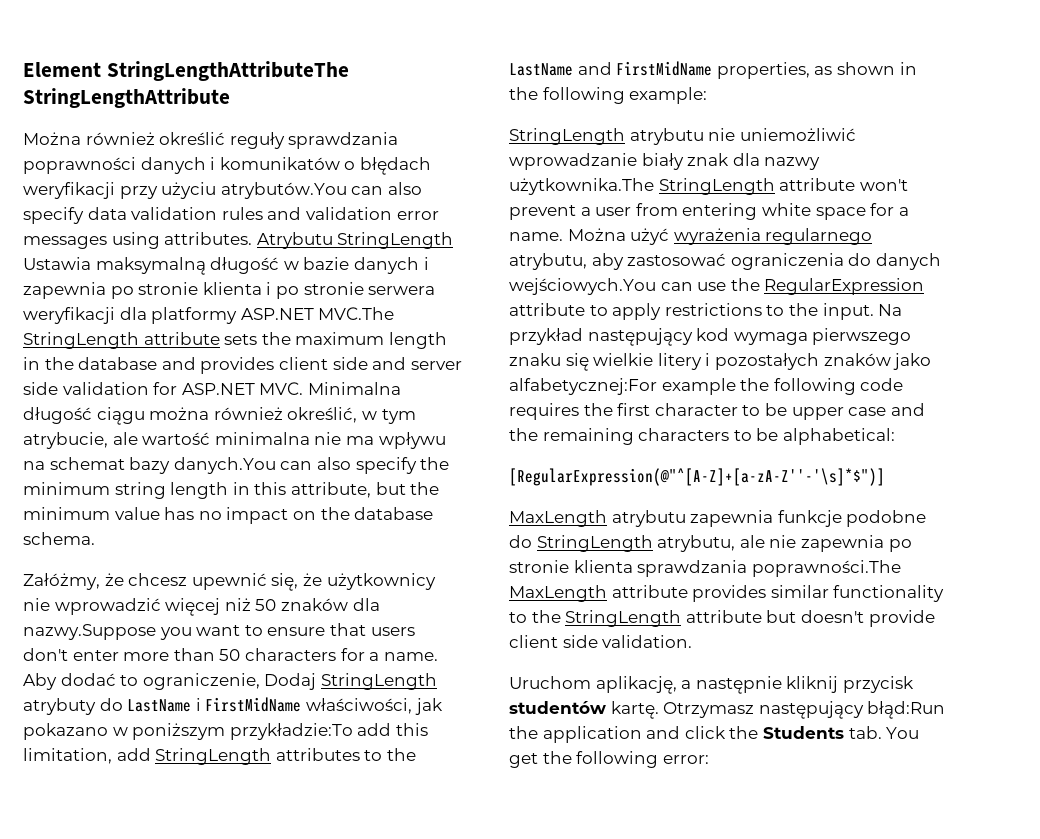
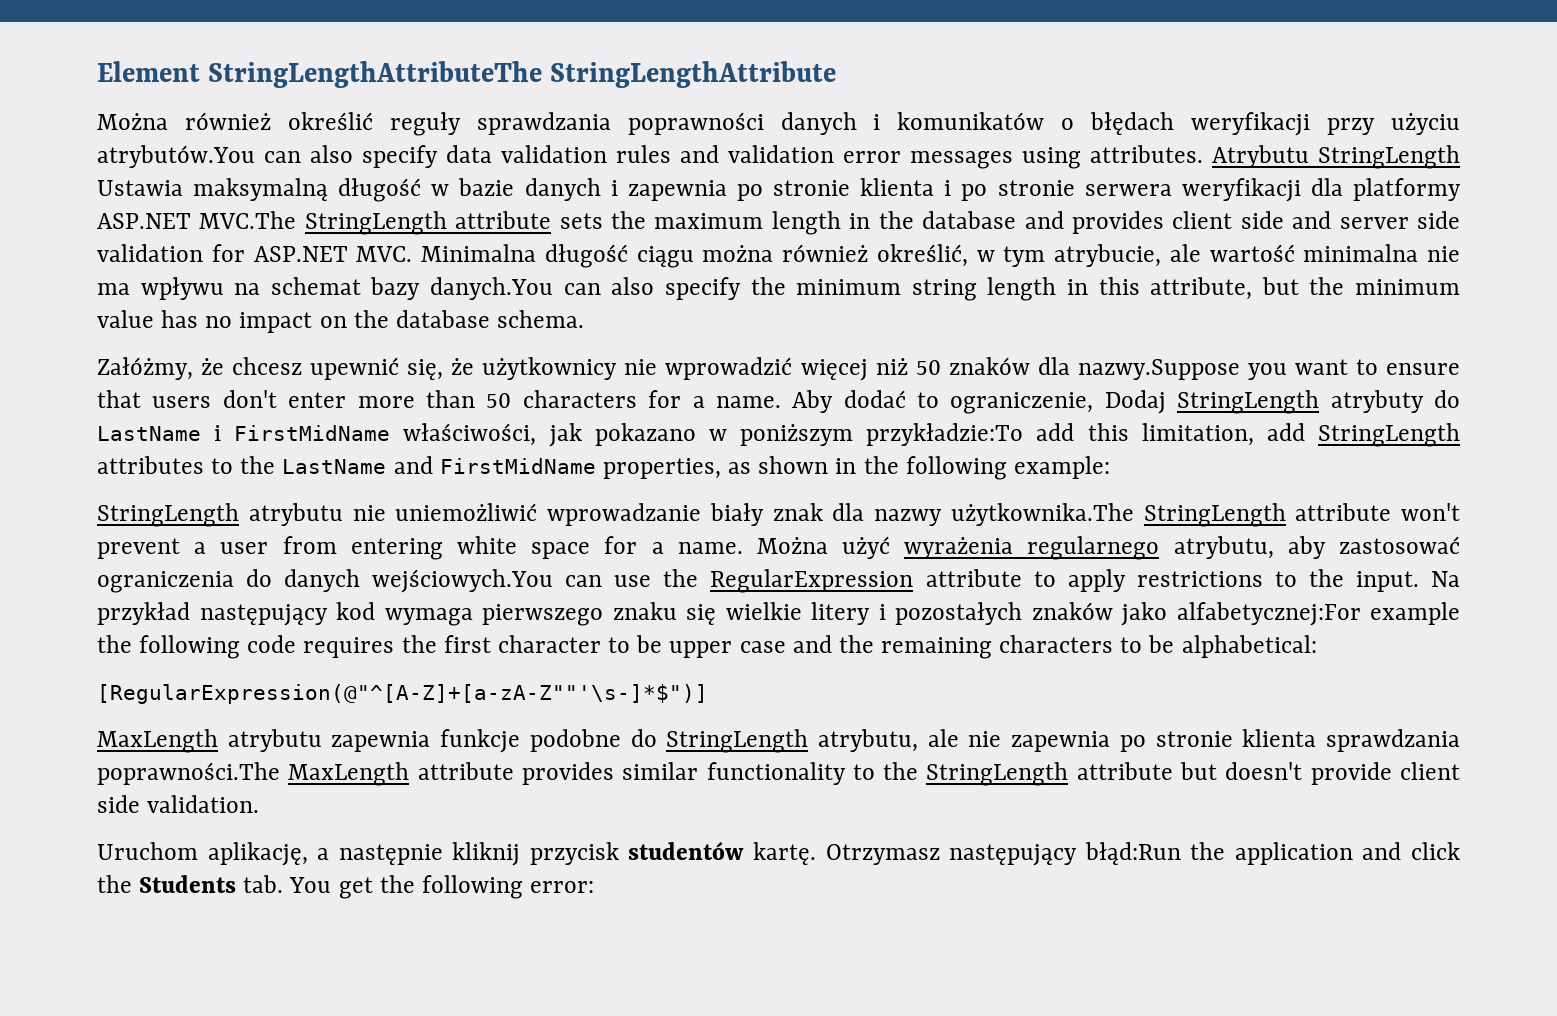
- [RegularExpression(@"^[A-Z]+[a-zA-Z''-'\s]*$")]
+ [RegularExpression(@"^[A-Z]+[a-zA-Z""'\s-]*$")]

